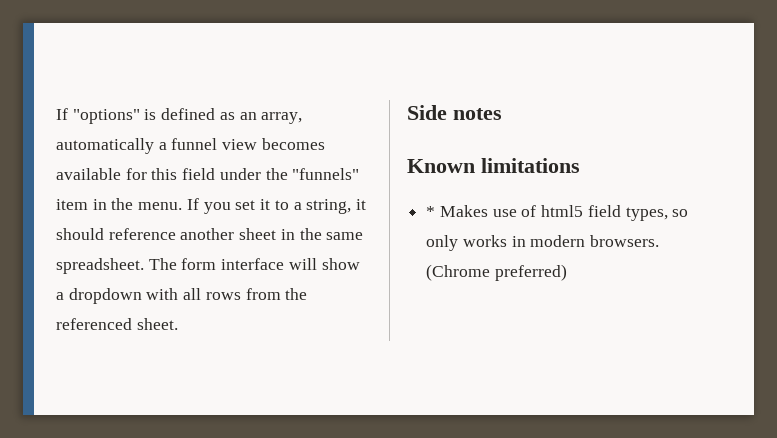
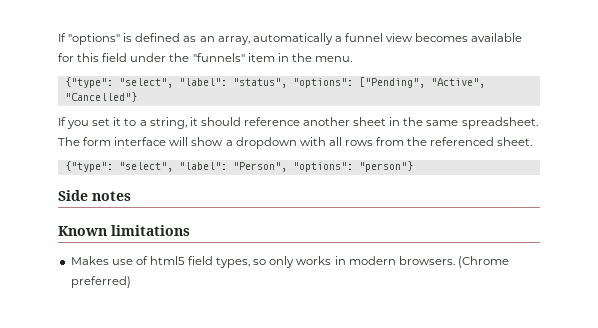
- If "options" is defined as an array, automatically a funnel view becomes available for this field under the "funnels" item in the menu. If you set it to a string, it should reference another sheet in the same spreadsheet.
+ If "options" is defined as an array, automatically a funnel view becomes available for this field under the "funnels" item in the menu.
+ {"type": "select", "label": "status", "options": ["Pending", "Active", "Cancelled"}
+ If you set it to a string, it should reference another sheet in the same spreadsheet.
+ {"type": "select", "label": "Person", "options": "person"}
- * Makes use of html5 field types, so only works in modern browsers.
+ Makes use of html5 field types, so only works in modern browsers.

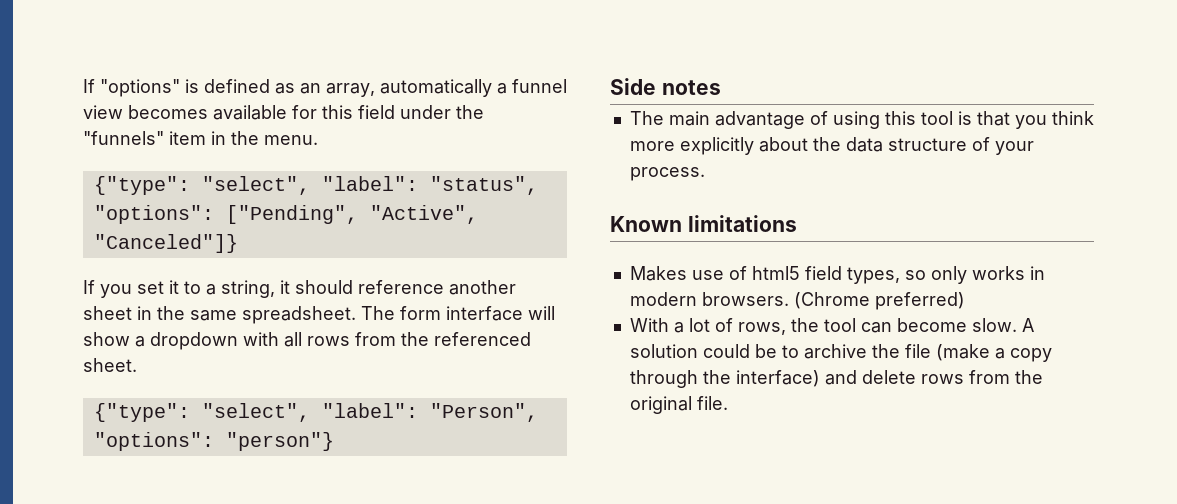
- {"type": "select", "label": "status", "options": ["Pending", "Active", "Cancelled"}
+ {"type": "select", "label": "status", "options": ["Pending", "Active", "Canceled"]}
+ The main advantage of using this tool is that you think more explicitly about the data structure of your process.
+ With a lot of rows, the tool can become slow. A solution could be to archive the file (make a copy through the interface) and delete rows from the original file.

